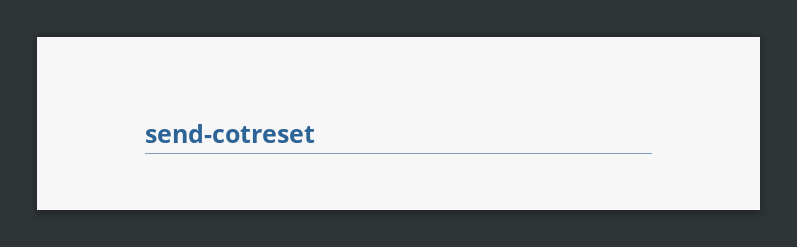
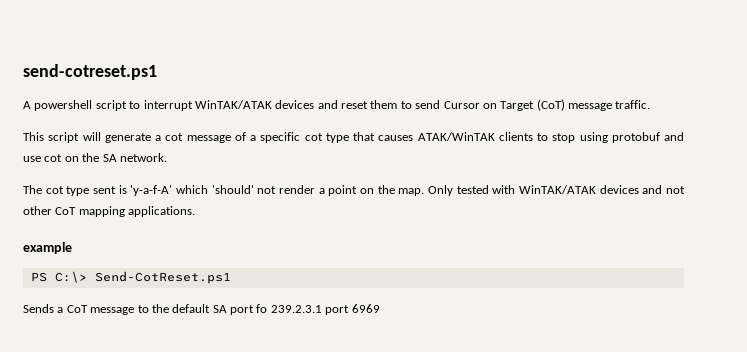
- send-cotreset
+ send-cotreset.ps1
+ A powershell script to interrupt WinTAK/ATAK devices and reset them to send Cursor on Target (CoT) message traffic.
+ This script will generate a cot message of a specific cot type that causes ATAK/WinTAK clients to stop using protobuf and use cot on the SA network.
+ The cot type sent is 'y-a-f-A' which 'should' not render a point on the map. Only tested with WinTAK/ATAK devices and not other CoT mapping applications.
+ example
+ PS C:\> Send-CotReset.ps1
+ Sends a CoT message to the default SA port fo 239.2.3.1 port 6969

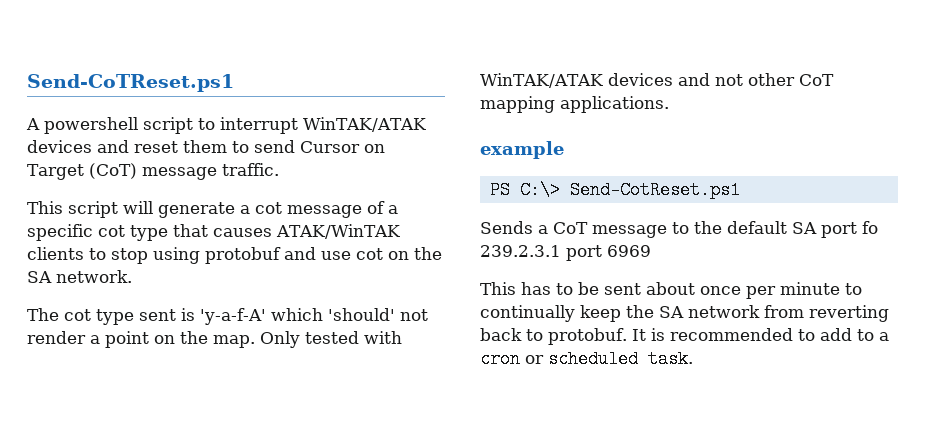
- send-cotreset.ps1
+ Send-CoTReset.ps1
+ This has to be sent about once per minute to continually keep the SA network from reverting back to protobuf. It is recommended to add to a cron or scheduled task.

